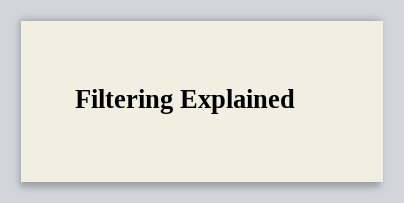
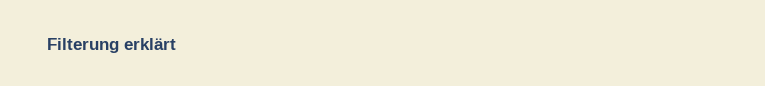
- Filtering Explained
+ Filterung erklärt

